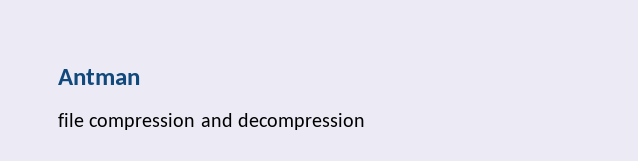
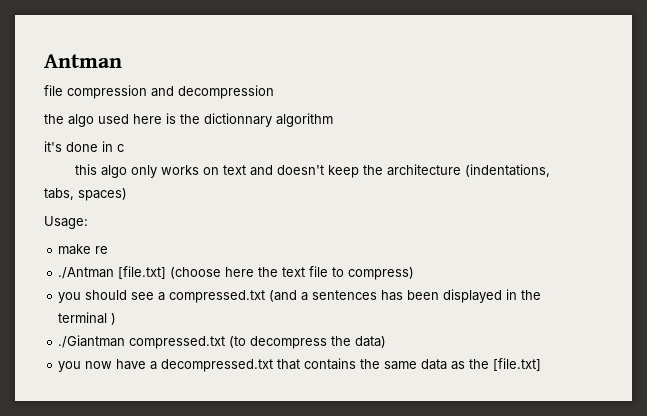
+ the algo used here is the dictionnary algorithm
+ it's done in c
+ this algo only works on text and doesn't keep the architecture (indentations, tabs, spaces)
+ Usage:
+ make re
+ ./Antman [file.txt] (choose here the text file to compress)
+ you should see a compressed.txt (and a sentences has been displayed in the terminal )
+ ./Giantman compressed.txt (to decompress the data)
+ you now have a decompressed.txt that contains the same data as the [file.txt]

